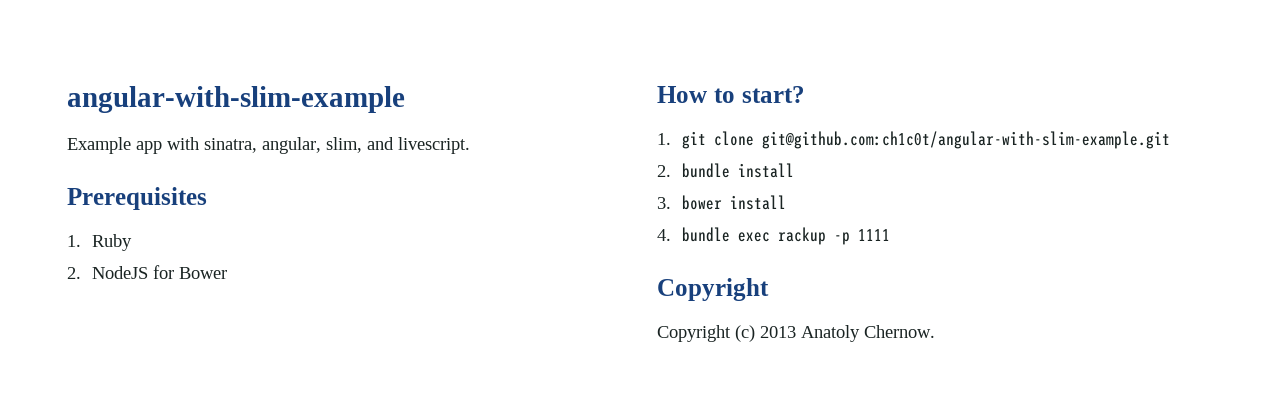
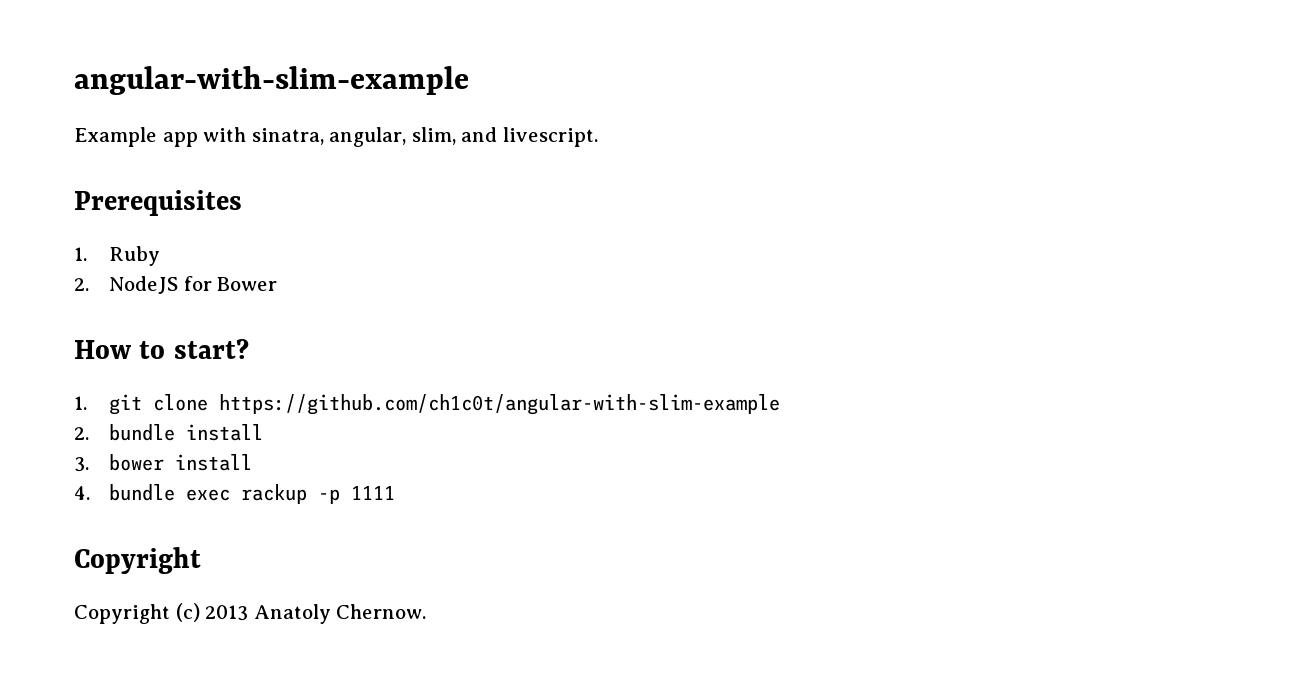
- 1. git clone git@github.com:ch1c0t/angular-with-slim-example.git
+ 1. git clone https://github.com/ch1c0t/angular-with-slim-example

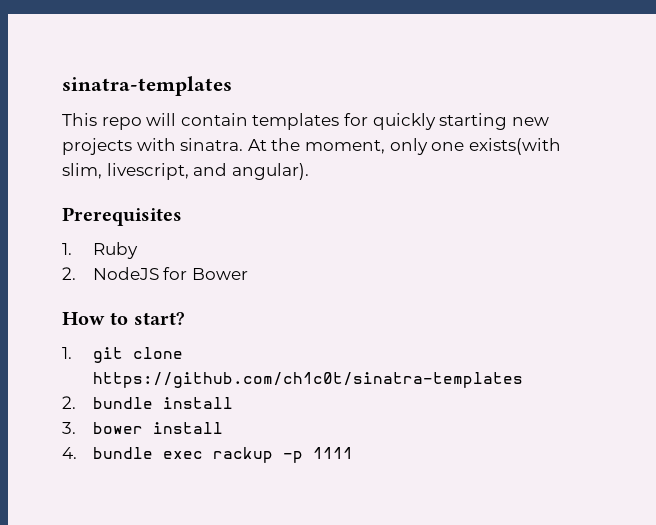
- angular-with-slim-example
- Example app with sinatra, angular, slim, and livescript.
+ sinatra-templates
+ This repo will contain templates for quickly starting new projects with sinatra. At the moment, only one exists(with slim, livescript, and angular).
- 1. git clone https://github.com/ch1c0t/angular-with-slim-example
+ 1. git clone https://github.com/ch1c0t/sinatra-templates
  4. bundle exec rackup -p 1111
- Copyright
- Copyright (c) 2013 Anatoly Chernow.

